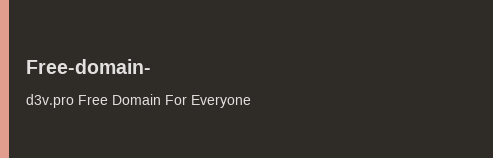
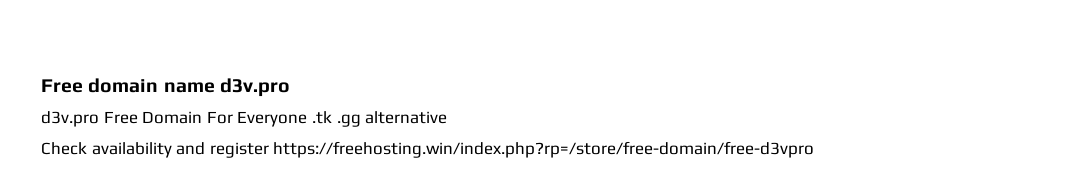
- Free-domain-
+ Free domain name d3v.pro
- d3v.pro Free Domain For Everyone
+ d3v.pro Free Domain For Everyone .tk .gg alternative
+ Check availability and register https://freehosting.win/index.php?rp=/store/free-domain/free-d3vpro

